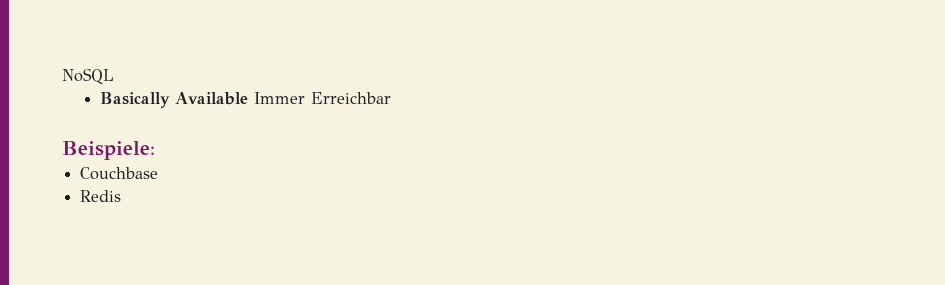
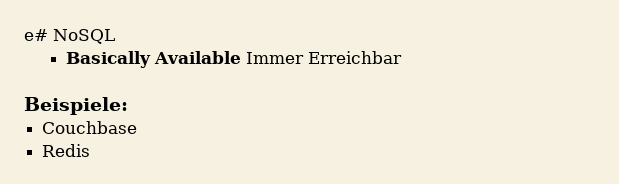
- NoSQL
+ e# NoSQL

